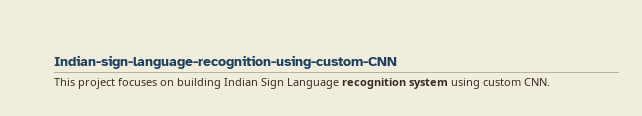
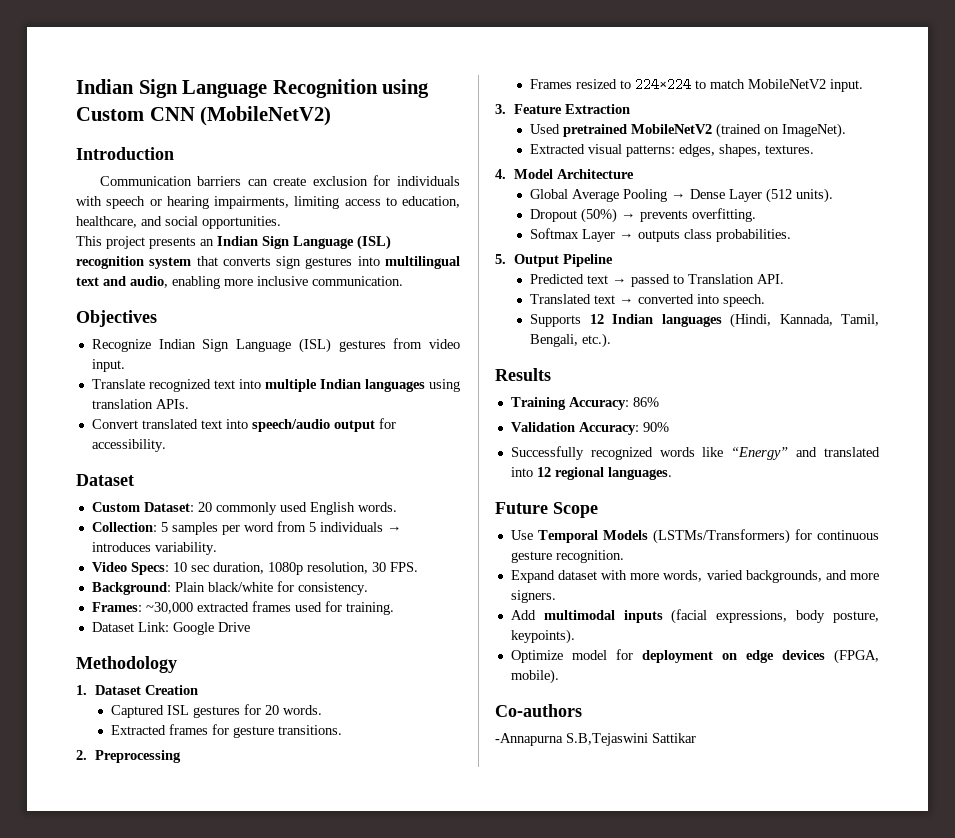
- Indian-sign-language-recognition-using-custom-CNN
+ Indian Sign Language Recognition using Custom CNN (MobileNetV2)
+ Introduction
+ Communication barriers can create exclusion for individuals with speech or hearing impairments, limiting access to education, healthcare, and social opportunities.
- This project focuses on building Indian Sign Language recognition system using custom CNN.
+ This project presents an Indian Sign Language (ISL) recognition system that converts sign gestures into multilingual text and audio, enabling more inclusive communication.
+ Objectives
+ Recognize Indian Sign Language (ISL) gestures from video input.
+ Translate recognized text into multiple Indian languages using translation APIs.
+ Convert translated text into speech/audio output for accessibility.
+ Dataset
+ Custom Dataset: 20 commonly used English words.
+ Collection: 5 samples per word from 5 individuals → introduces variability.
+ Video Specs: 10 sec duration, 1080p resolution, 30 FPS.
+ Background: Plain black/white for consistency.
+ Frames: ~30,000 extracted frames used for training.
+ Dataset Link: Google Drive
+ Methodology
+ 1. Dataset Creation
+ Captured ISL gestures for 20 words.
+ Extracted frames for gesture transitions.
+ 2. Preprocessing
+ Frames resized to 224×224 to match MobileNetV2 input.
+ 3. Feature Extraction
+ Used pretrained MobileNetV2 (trained on ImageNet).
+ Extracted visual patterns: edges, shapes, textures.
+ 4. Model Architecture
+ Global Average Pooling → Dense Layer (512 units).
+ Dropout (50%) → prevents overfitting.
+ Softmax Layer → outputs class probabilities.
+ 5. Output Pipeline
+ Predicted text → passed to Translation API.
+ Translated text → converted into speech.
+ Supports 12 Indian languages (Hindi, Kannada, Tamil, Bengali, etc.).
+ Results
+ Training Accuracy: 86%
+ Validation Accuracy: 90%
+ Successfully recognized words like “Energy” and translated into 12 regional languages.
+ Future Scope
+ Use Temporal Models (LSTMs/Transformers) for continuous gesture recognition.
+ Expand dataset with more words, varied backgrounds, and more signers.
+ Add multimodal inputs (facial expressions, body posture, keypoints).
+ Optimize model for deployment on edge devices (FPGA, mobile).
+ Co-authors
+ -Annapurna S.B,Tejaswini Sattikar

